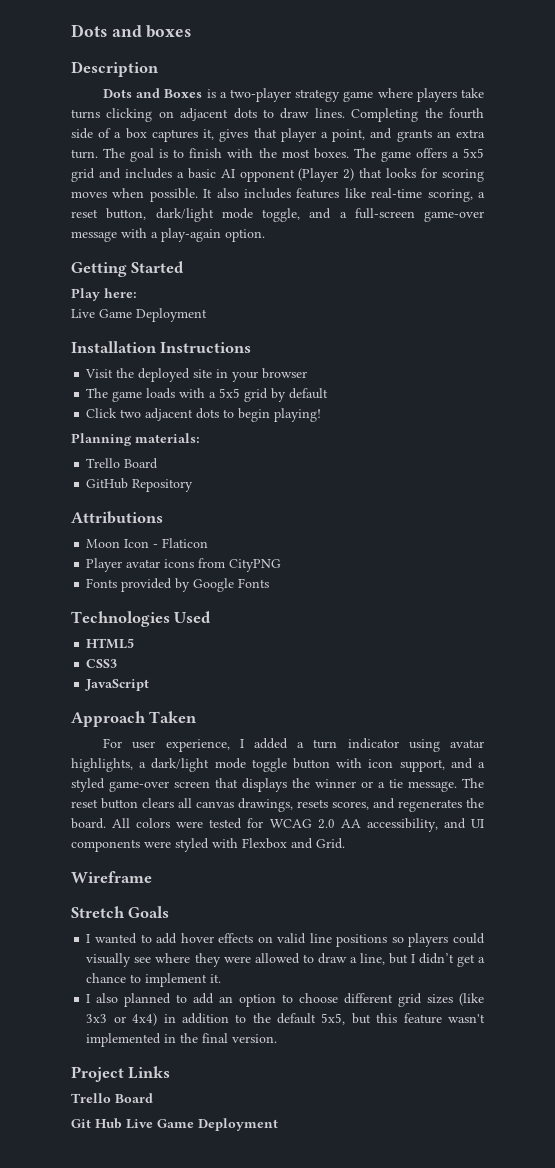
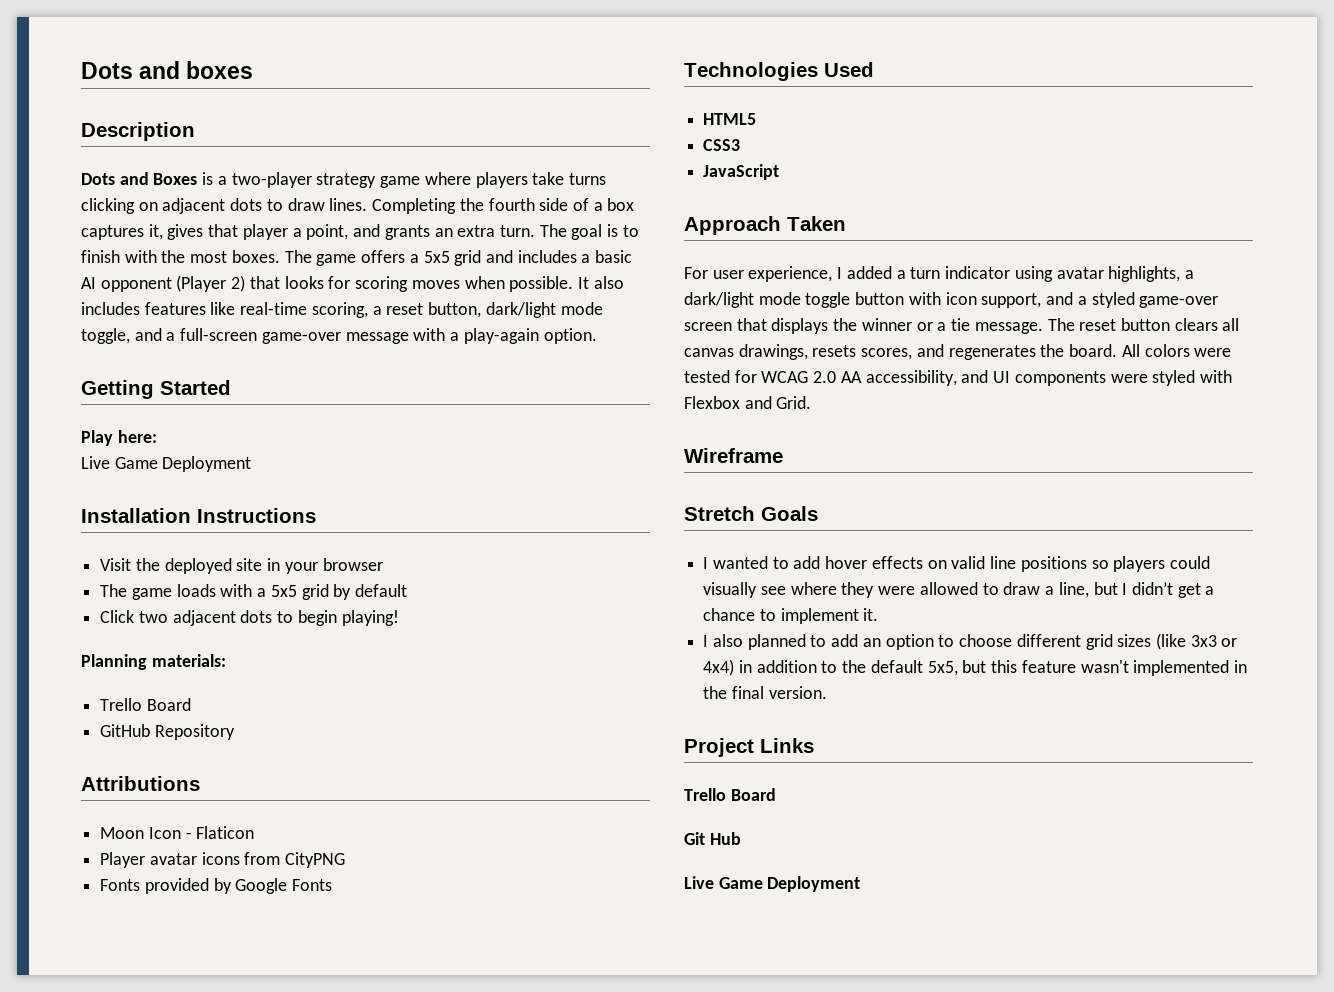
- Git Hub Live Game Deployment
+ Git Hub
+ Live Game Deployment

